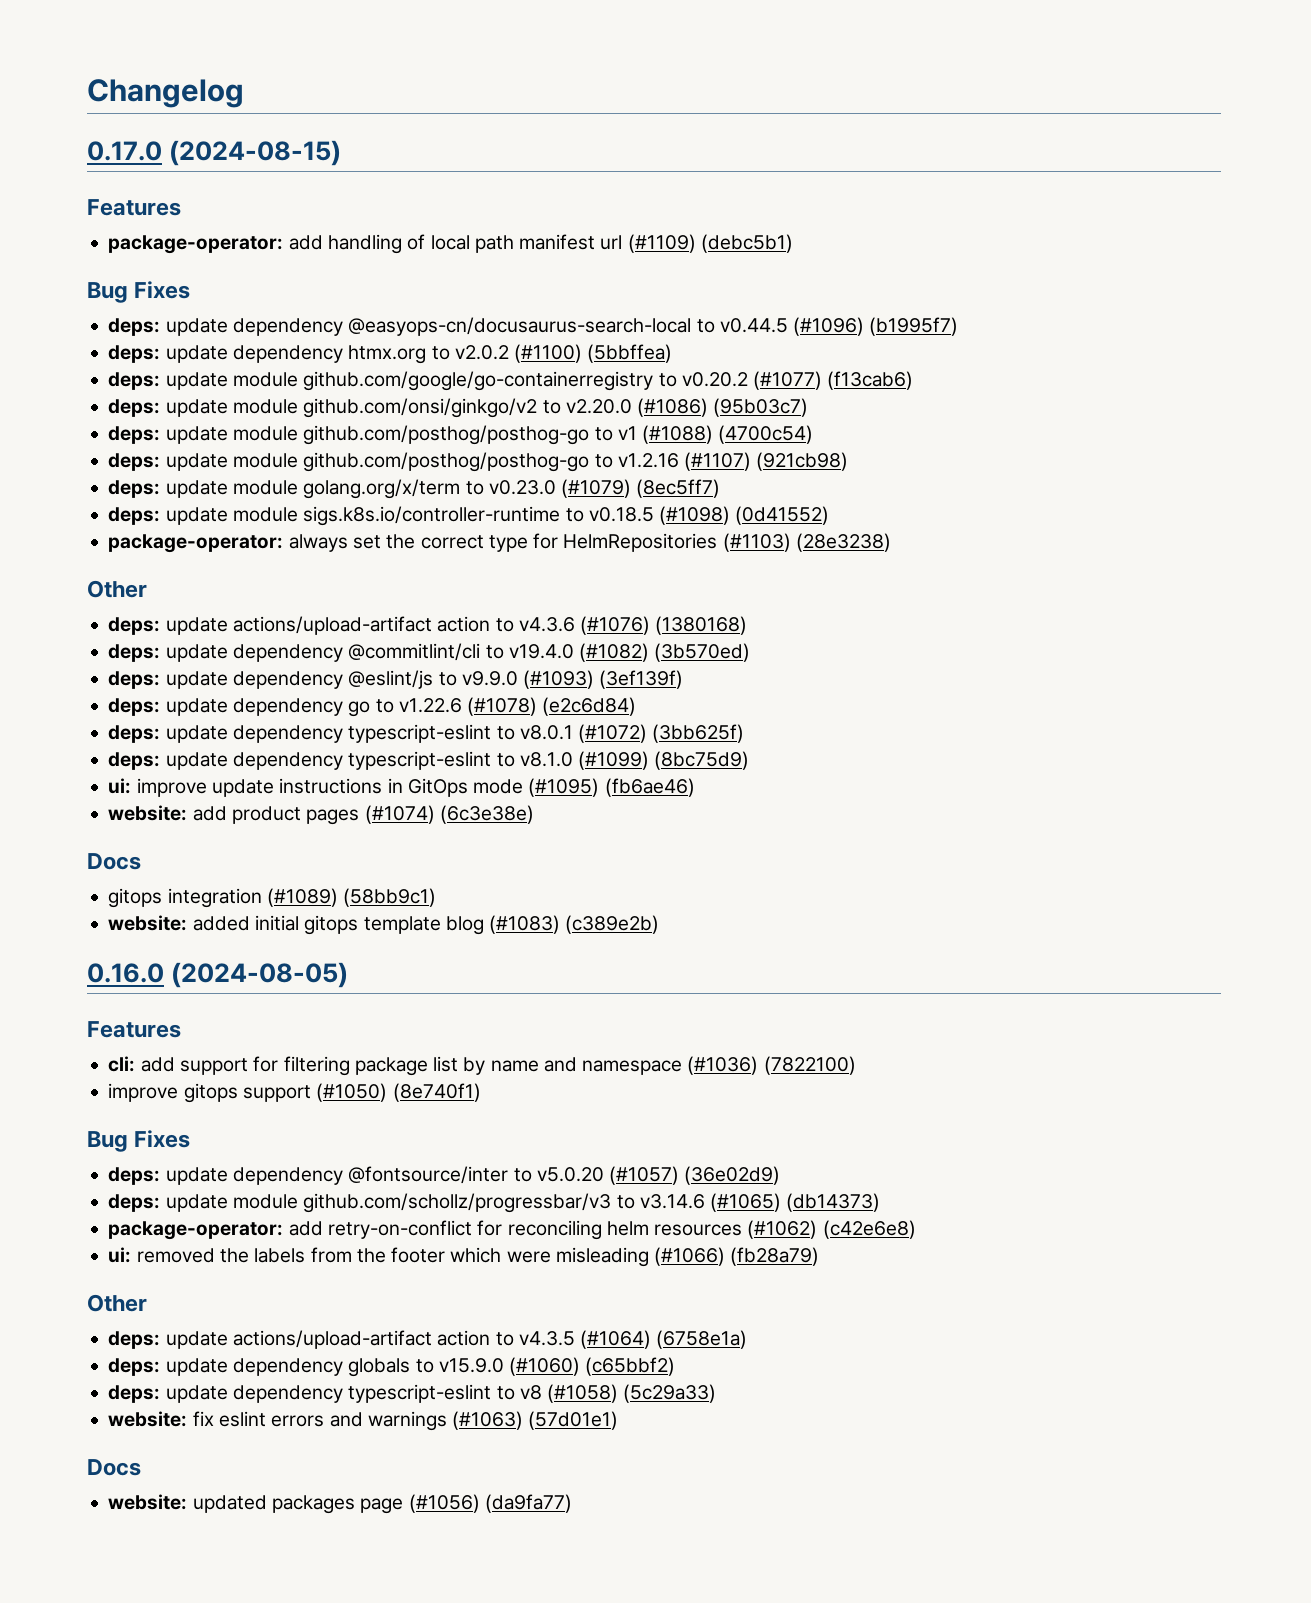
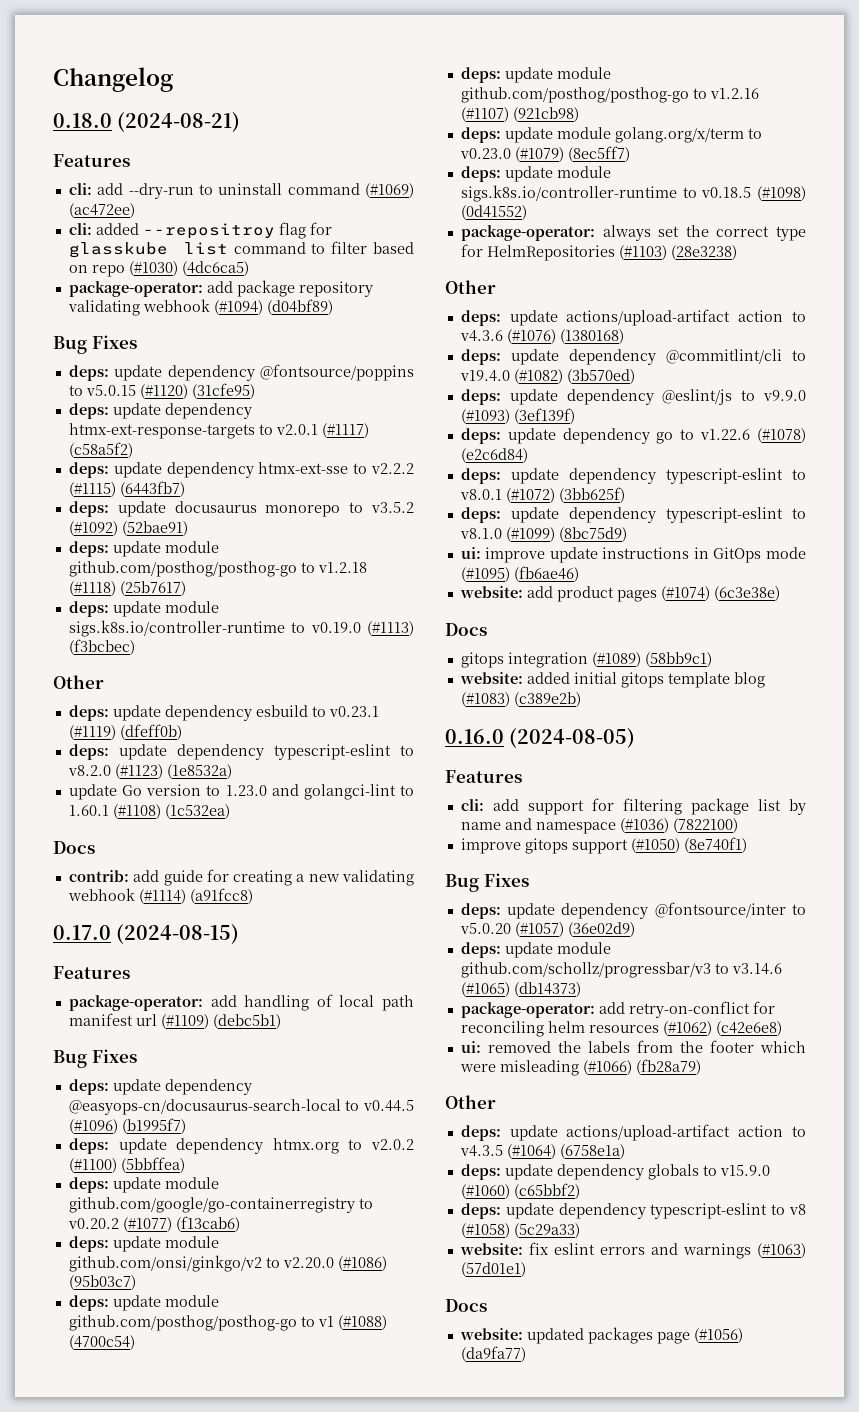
+ 0.18.0 (2024-08-21)
+ Features
+ cli: add --dry-run to uninstall command (#1069) (ac472ee)
+ cli: added --repositroy flag for glasskube list command to filter based on repo (#1030) (4dc6ca5)
+ package-operator: add package repository validating webhook (#1094) (d04bf89)
+ Bug Fixes
+ deps: update dependency @fontsource/poppins to v5.0.15 (#1120) (31cfe95)
+ deps: update dependency htmx-ext-response-targets to v2.0.1 (#1117) (c58a5f2)
+ deps: update dependency htmx-ext-sse to v2.2.2 (#1115) (6443fb7)
+ deps: update docusaurus monorepo to v3.5.2 (#1092) (52bae91)
+ deps: update module github.com/posthog/posthog-go to v1.2.18 (#1118) (25b7617)
+ deps: update module sigs.k8s.io/controller-runtime to v0.19.0 (#1113) (f3bcbec)
+ Other
+ deps: update dependency esbuild to v0.23.1 (#1119) (dfeff0b)
+ deps: update dependency typescript-eslint to v8.2.0 (#1123) (1e8532a)
+ update Go version to 1.23.0 and golangci-lint to 1.60.1 (#1108) (1c532ea)
+ Docs
+ contrib: add guide for creating a new validating webhook (#1114) (a91fcc8)

